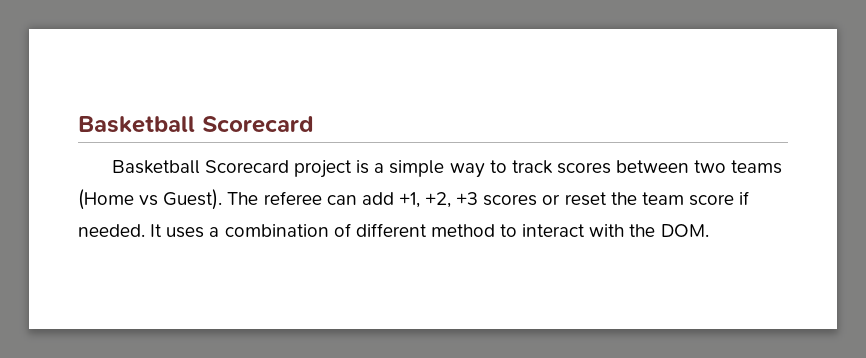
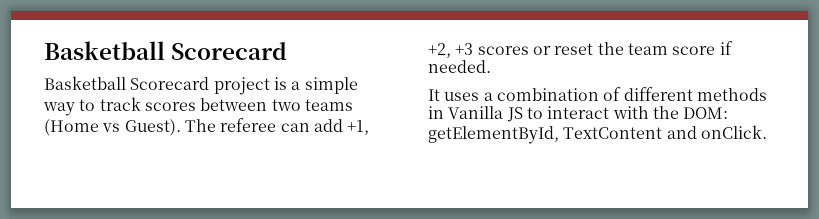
- The referee can add +1, +2, +3 scores or reset the team score if needed. It uses a combination of different method to interact with the DOM.
+ The referee can add +1, +2, +3 scores or reset the team score if needed.
+ It uses a combination of different methods in Vanilla JS to interact with the DOM: getElementById, TextContent and onClick.

